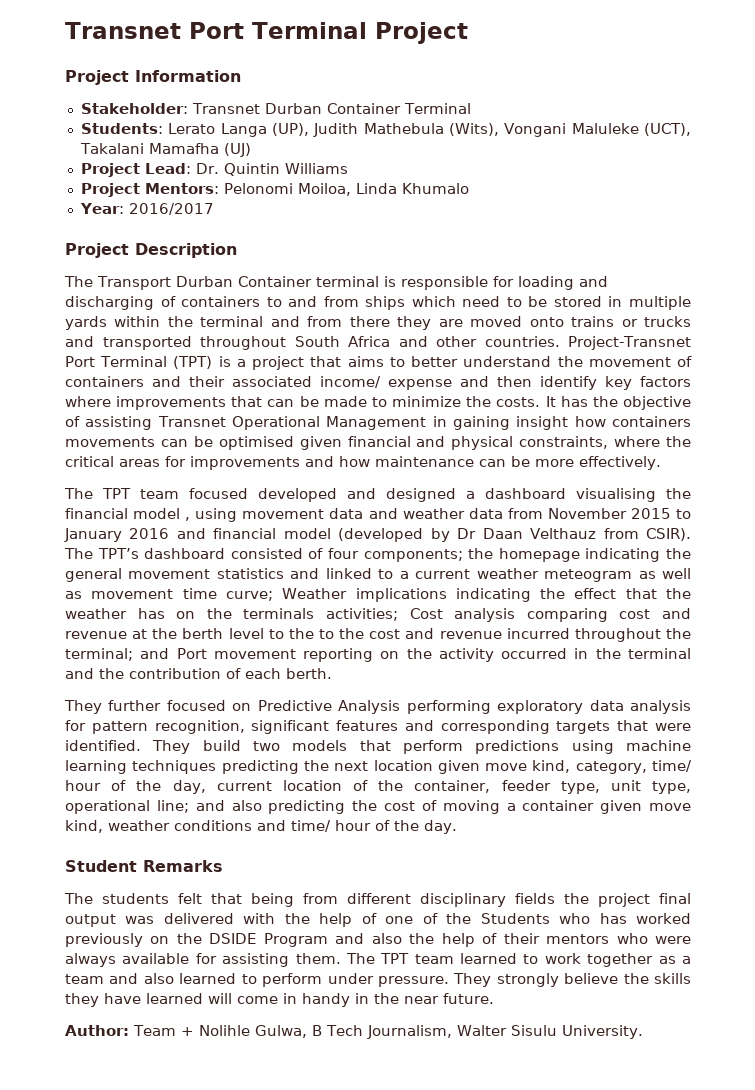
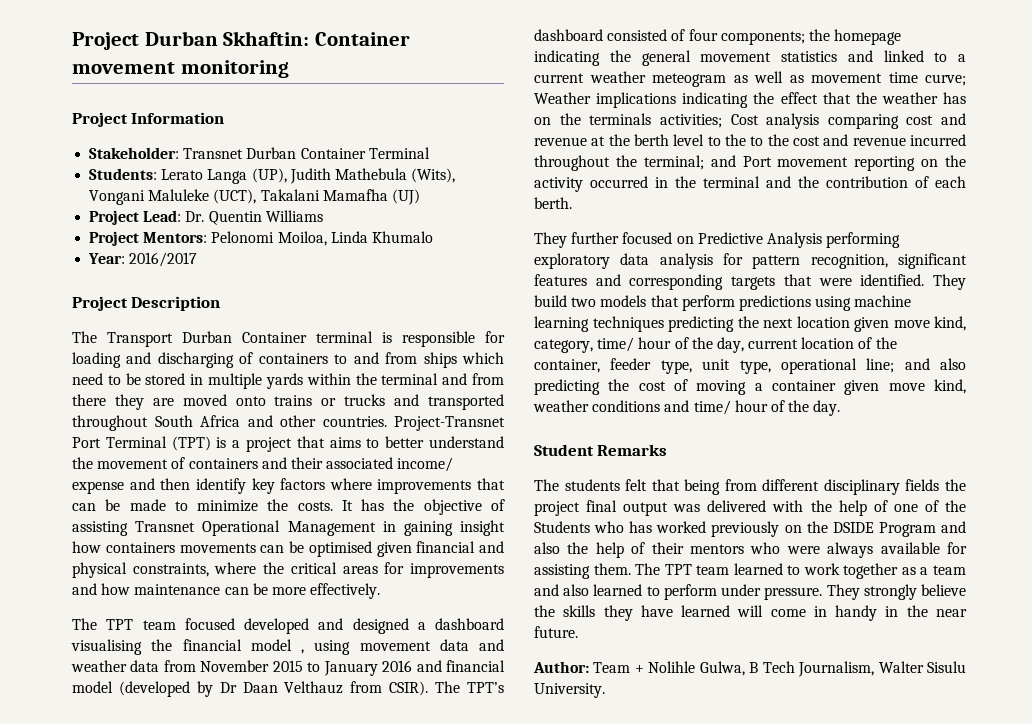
- Transnet Port Terminal Project
+ Project Durban Skhaftin: Container movement monitoring
- Project Lead: Dr. Quintin Williams
+ Project Lead: Dr. Quentin Williams

